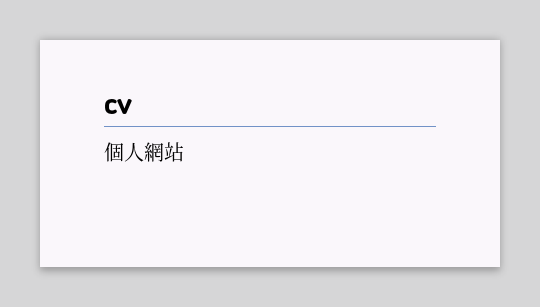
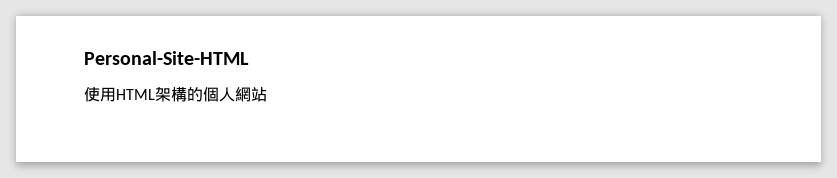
- cv
- 個人網站
+ Personal-Site-HTML
+ 使用HTML架構的個人網站

